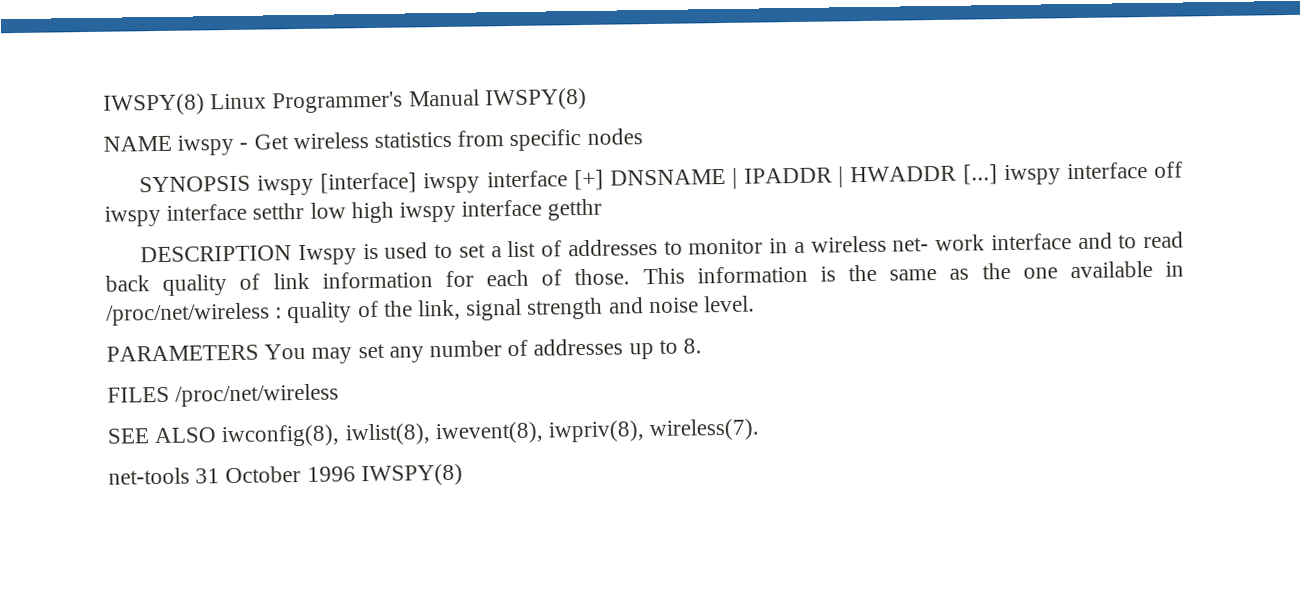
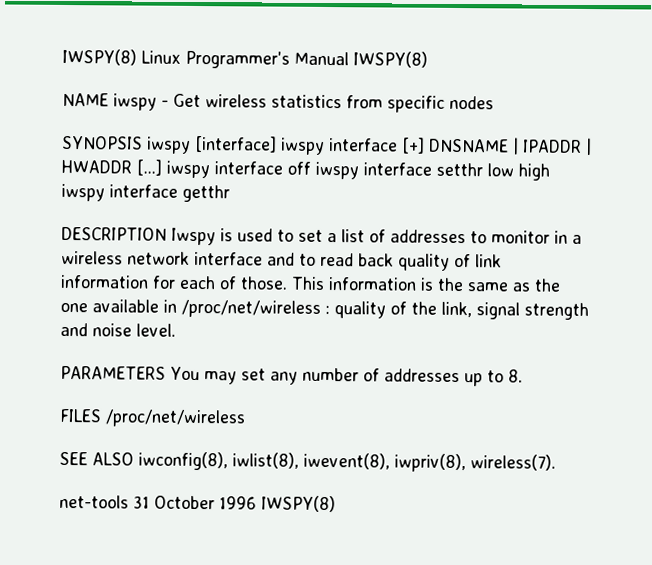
- DESCRIPTION Iwspy is used to set a list of addresses to monitor in a wireless net‐ work interface and to read back quality of link information for each of those.
+ DESCRIPTION Iwspy is used to set a list of addresses to monitor in a wireless network interface and to read back quality of link information for each of those.

